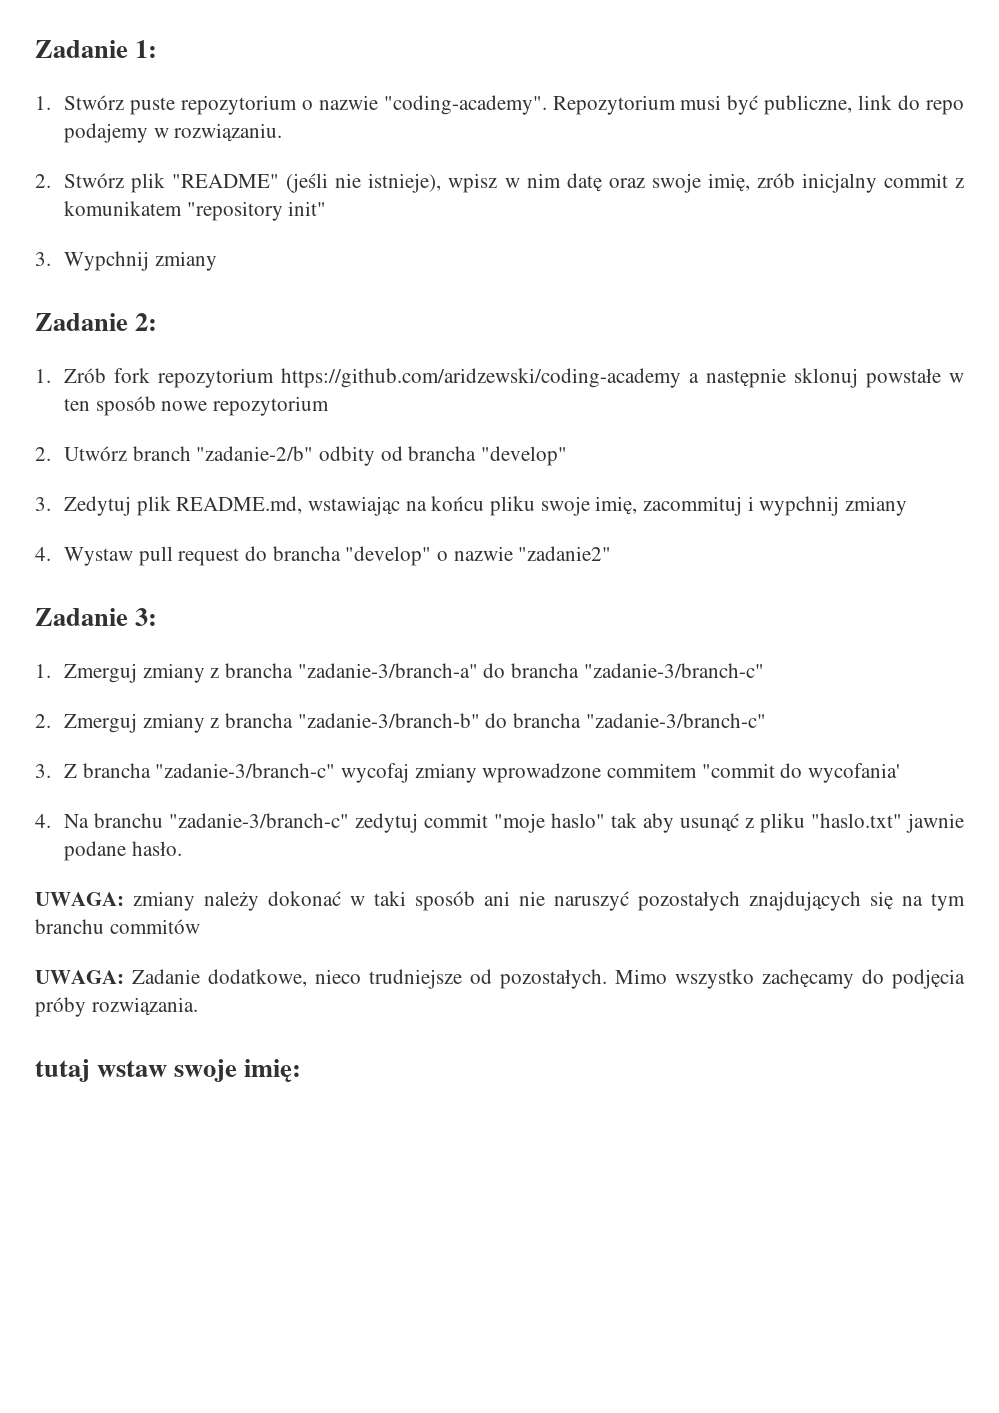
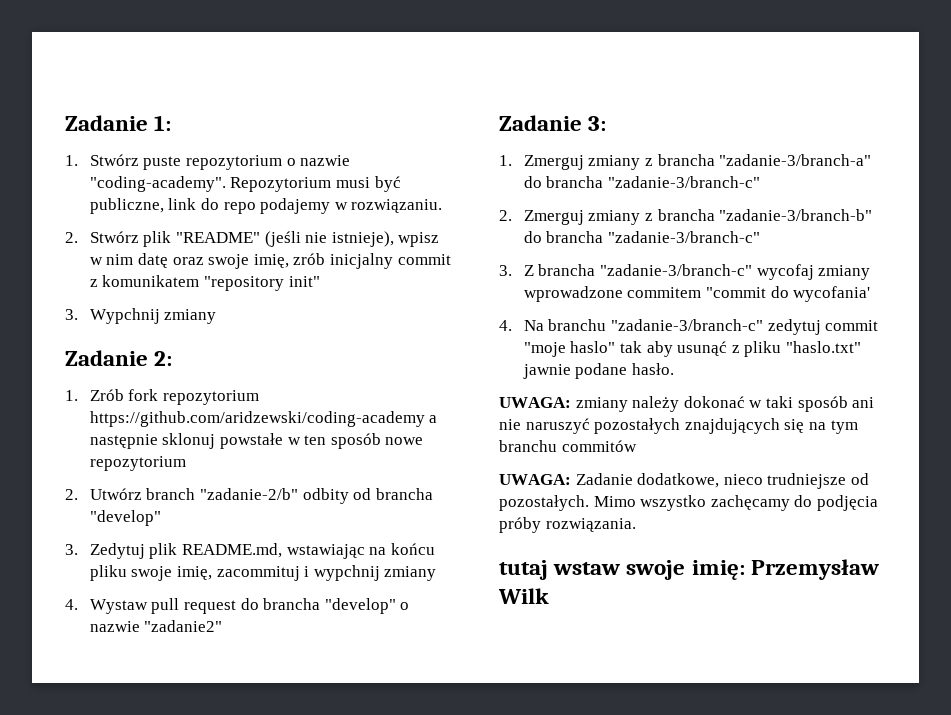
- tutaj wstaw swoje imię:
+ tutaj wstaw swoje imię: Przemysław Wilk

